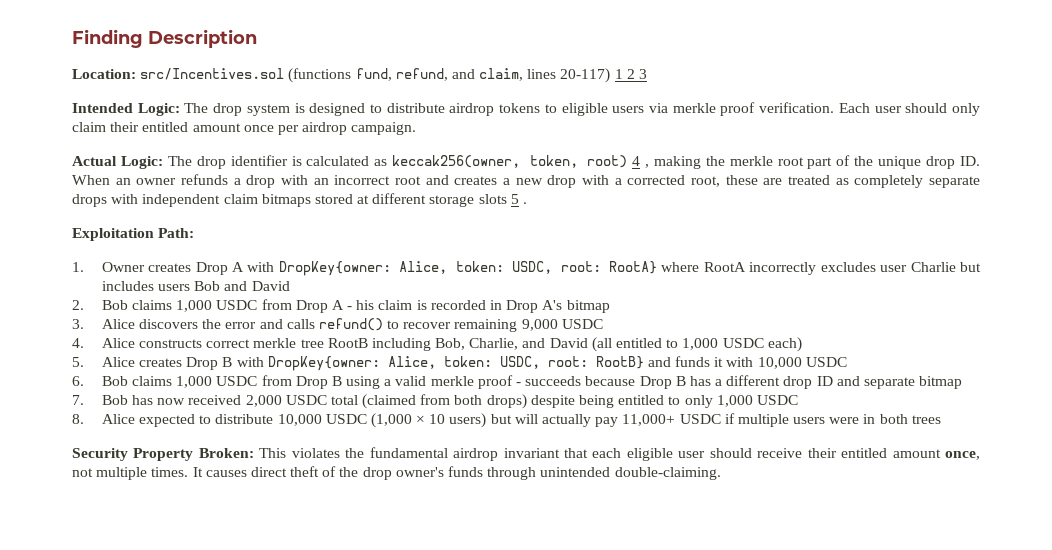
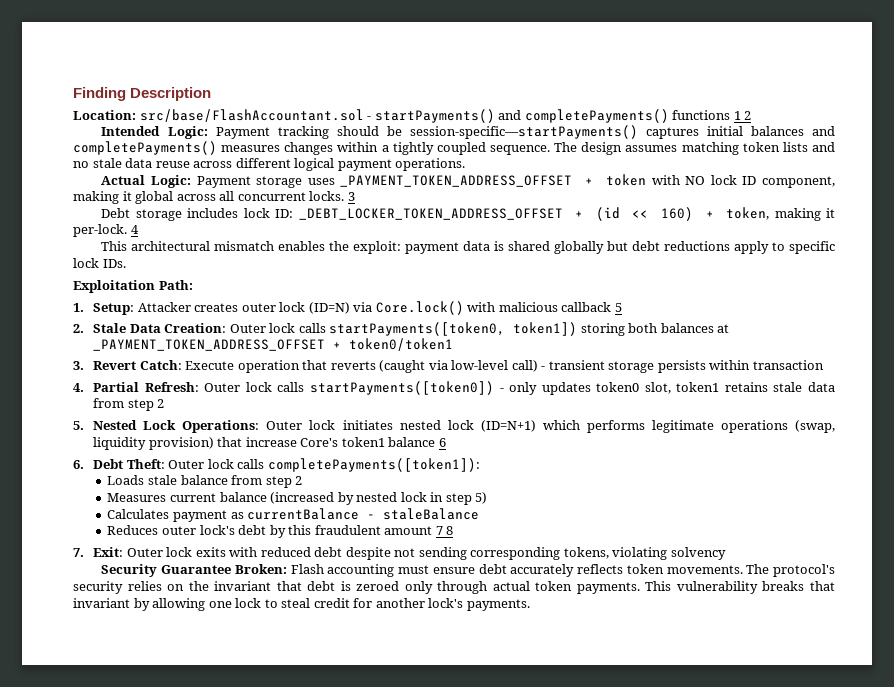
- Location: src/Incentives.sol (functions fund, refund, and claim, lines 20-117) 1 2 3
+ Location: src/base/FlashAccountant.sol - startPayments() and completePayments() functions 1 2
- Intended Logic: The drop system is designed to distribute airdrop tokens to eligible users via merkle proof verification. Each user should only claim their entitled amount once per airdrop campaign.
- Actual Logic: The drop identifier is calculated as keccak256(owner, token, root) 4 , making the merkle root part of the unique drop ID. When an owner refunds a drop with an incorrect root and creates a new drop with a corrected root, these are treated as completely separate drops with independent claim bitmaps stored at different storage slots 5 .
+ Intended Logic: Payment tracking should be session-specific—startPayments() captures initial balances and completePayments() measures changes within a tightly coupled sequence. The design assumes matching token lists and no stale data reuse across different logical payment operations.
+ Actual Logic: Payment storage uses _PAYMENT_TOKEN_ADDRESS_OFFSET + token with NO lock ID component, making it global across all concurrent locks. 3
+ Debt storage includes lock ID: _DEBT_LOCKER_TOKEN_ADDRESS_OFFSET + (id << 160) + token, making it per-lock. 4
+ This architectural mismatch enables the exploit: payment data is shared globally but debt reductions apply to specific lock IDs.
  Exploitation Path:
- 1. Owner creates Drop A with DropKey{owner: Alice, token: USDC, root: RootA} where RootA incorrectly excludes user Charlie but includes users Bob and David
- 2. Bob claims 1,000 USDC from Drop A - his claim is recorded in Drop A's bitmap
- 3. Alice discovers the error and calls refund() to recover remaining 9,000 USDC
- 4. Alice constructs correct merkle tree RootB including Bob, Charlie, and David (all entitled to 1,000 USDC each)
- 5. Alice creates Drop B with DropKey{owner: Alice, token: USDC, root: RootB} and funds it with 10,000 USDC
- 6. Bob claims 1,000 USDC from Drop B using a valid merkle proof - succeeds because Drop B has a different drop ID and separate bitmap
- 7. Bob has now received 2,000 USDC total (claimed from both drops) despite being entitled to only 1,000 USDC
- 8. Alice expected to distribute 10,000 USDC (1,000 × 10 users) but will actually pay 11,000+ USDC if multiple users were in both trees
- Security Property Broken: This violates the fundamental airdrop invariant that each eligible user should receive their entitled amount once, not multiple times. It causes direct theft of the drop owner's funds through unintended double-claiming.
+ 1. Setup: Attacker creates outer lock (ID=N) via Core.lock() with malicious callback 5
+ 2. Stale Data Creation: Outer lock calls startPayments([token0, token1]) storing both balances at _PAYMENT_TOKEN_ADDRESS_OFFSET + token0/token1
+ 3. Revert Catch: Execute operation that reverts (caught via low-level call) - transient storage persists within transaction
+ 4. Partial Refresh: Outer lock calls startPayments([token0]) - only updates token0 slot, token1 retains stale data from step 2
+ 5. Nested Lock Operations: Outer lock initiates nested lock (ID=N+1) which performs legitimate operations (swap, liquidity provision) that increase Core's token1 balance 6
+ 6. Debt Theft: Outer lock calls completePayments([token1]):
+ Loads stale balance from step 2
+ Measures current balance (increased by nested lock in step 5)
+ Calculates payment as currentBalance - staleBalance
+ Reduces outer lock's debt by this fraudulent amount 7 8
+ 7. Exit: Outer lock exits with reduced debt despite not sending corresponding tokens, violating solvency
+ Security Guarantee Broken: Flash accounting must ensure debt accurately reflects token movements. The protocol's security relies on the invariant that debt is zeroed only through actual token payments. This vulnerability breaks that invariant by allowing one lock to steal credit for another lock's payments.

